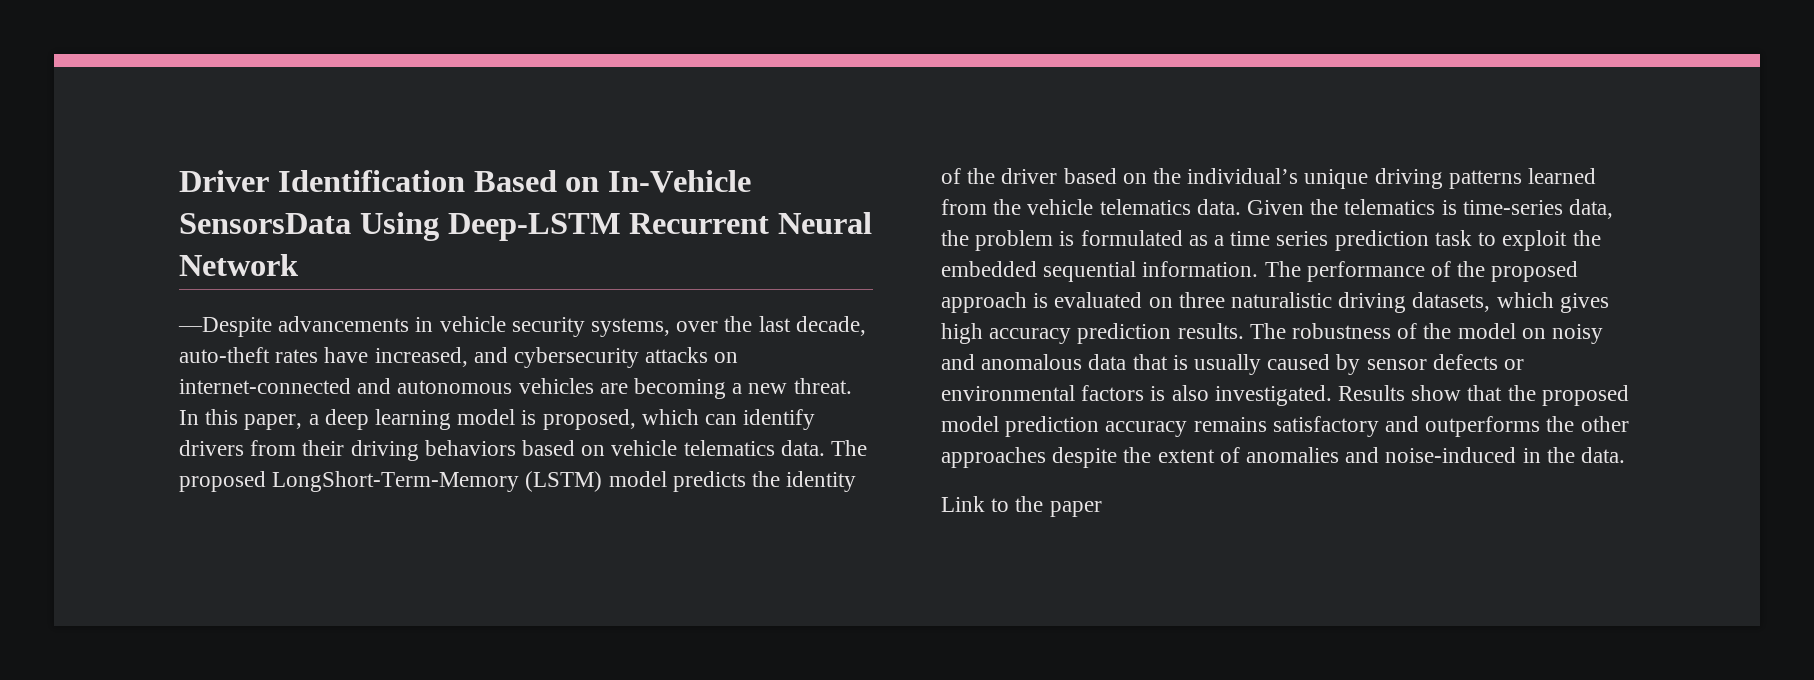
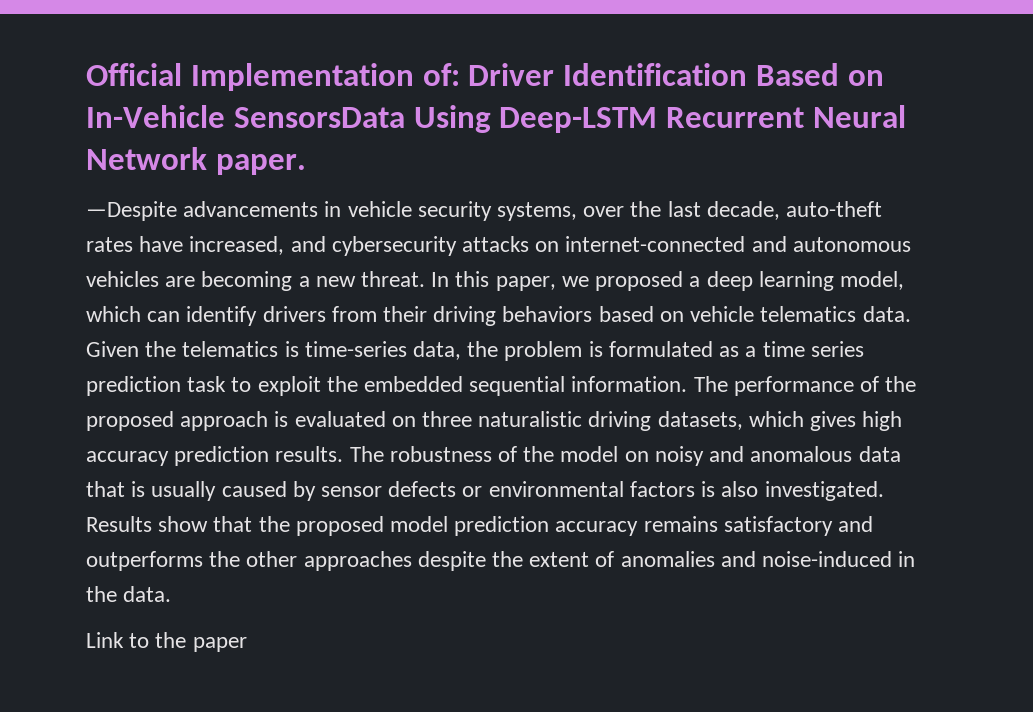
- Driver Identification Based on In-Vehicle SensorsData Using Deep-LSTM Recurrent Neural Network
+ Official Implementation of: Driver Identification Based on In-Vehicle SensorsData Using Deep-LSTM Recurrent Neural Network paper.
- In this paper, a deep learning model is proposed, which can identify drivers from their driving behaviors based on vehicle telematics data.
+ In this paper, we proposed a deep learning model, which can identify drivers from their driving behaviors based on vehicle telematics data.
- The proposed LongShort-Term-Memory (LSTM) model predicts the identity of the driver based on the individual’s unique driving patterns learned from the vehicle telematics data.

